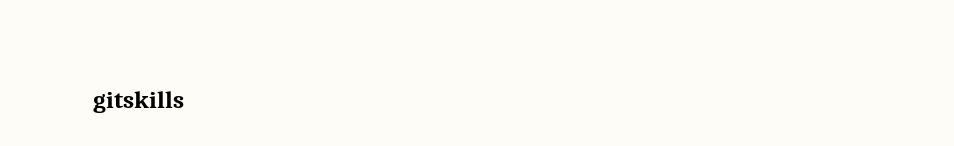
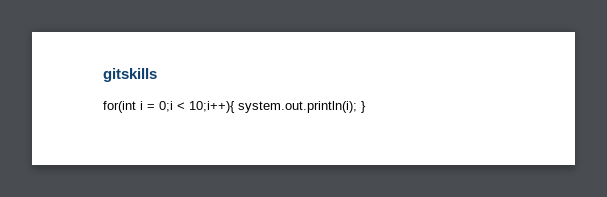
+ for(int i = 0;i < 10;i++){ system.out.println(i); }

